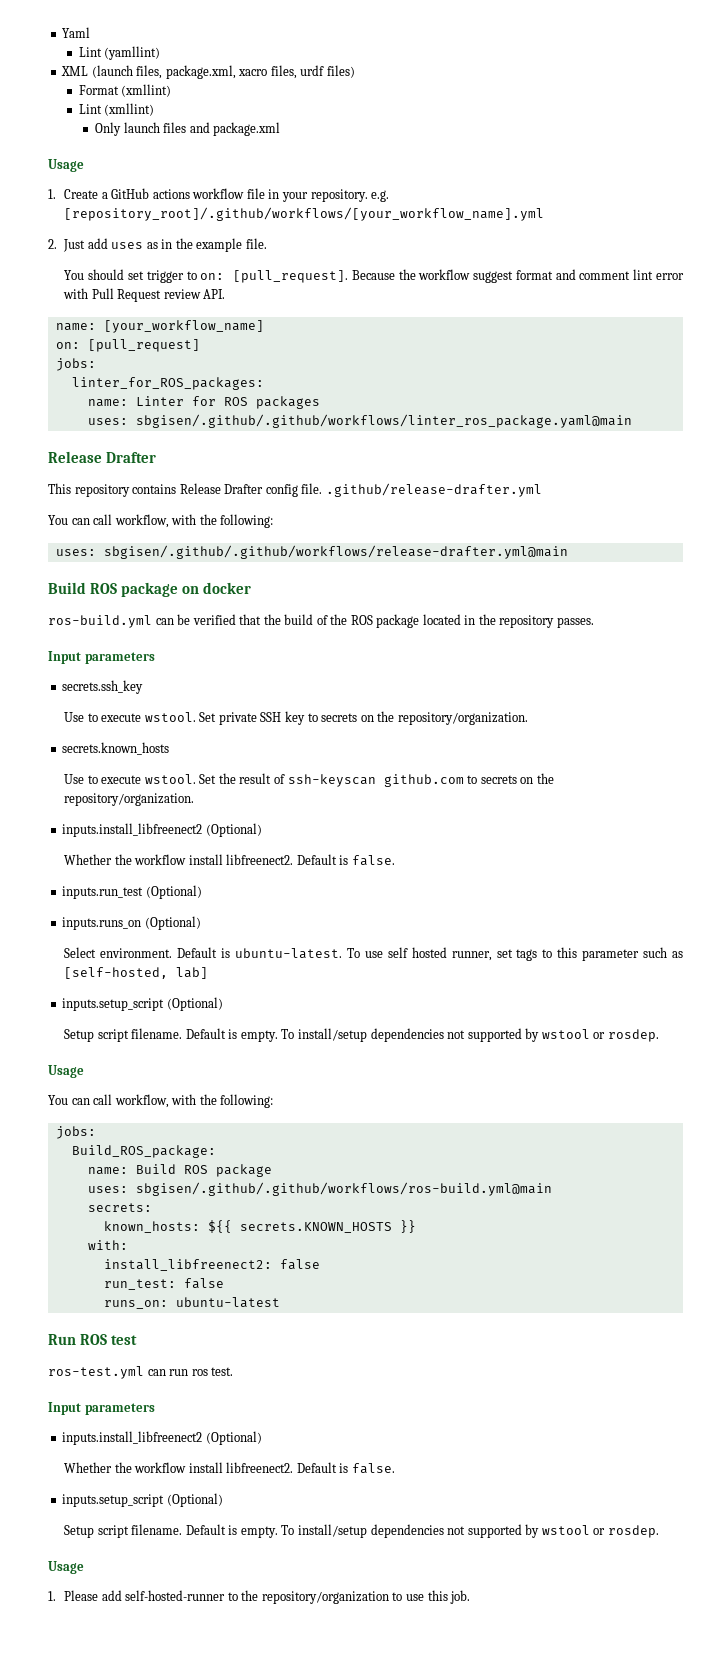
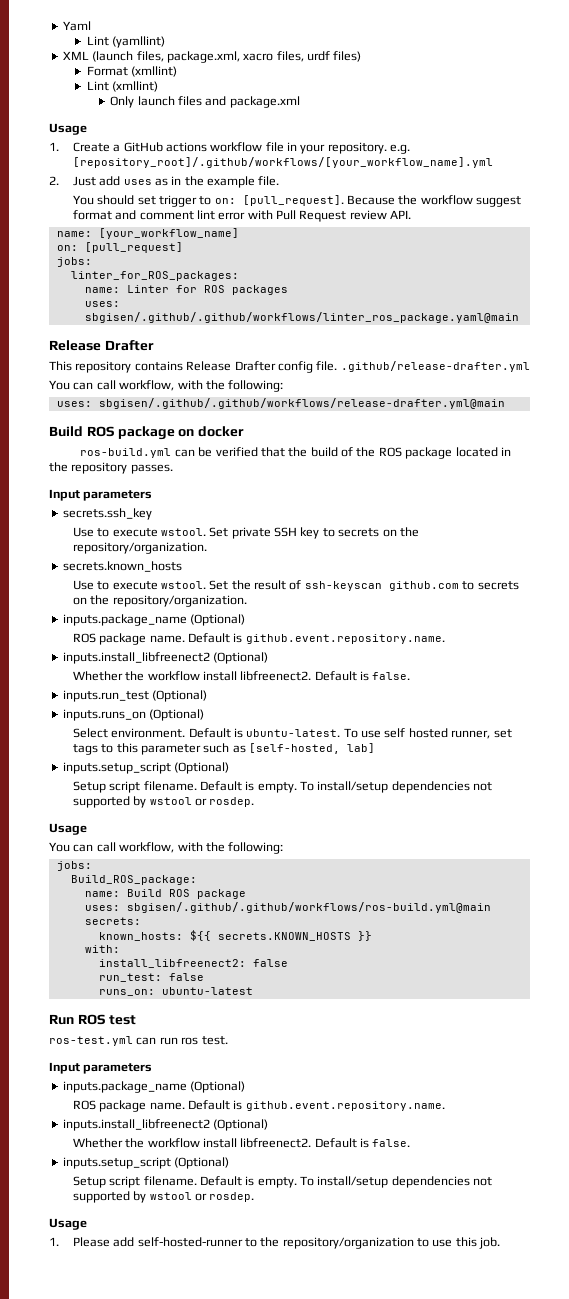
  Set the result of ssh-keyscan github.com to secrets on the repository/organization.
+ inputs.package_name (Optional)
+ ROS package name. Default is github.event.repository.name.
  ros-test.yml can run ros test.
  Input parameters
+ inputs.package_name (Optional)
+ ROS package name. Default is github.event.repository.name.

